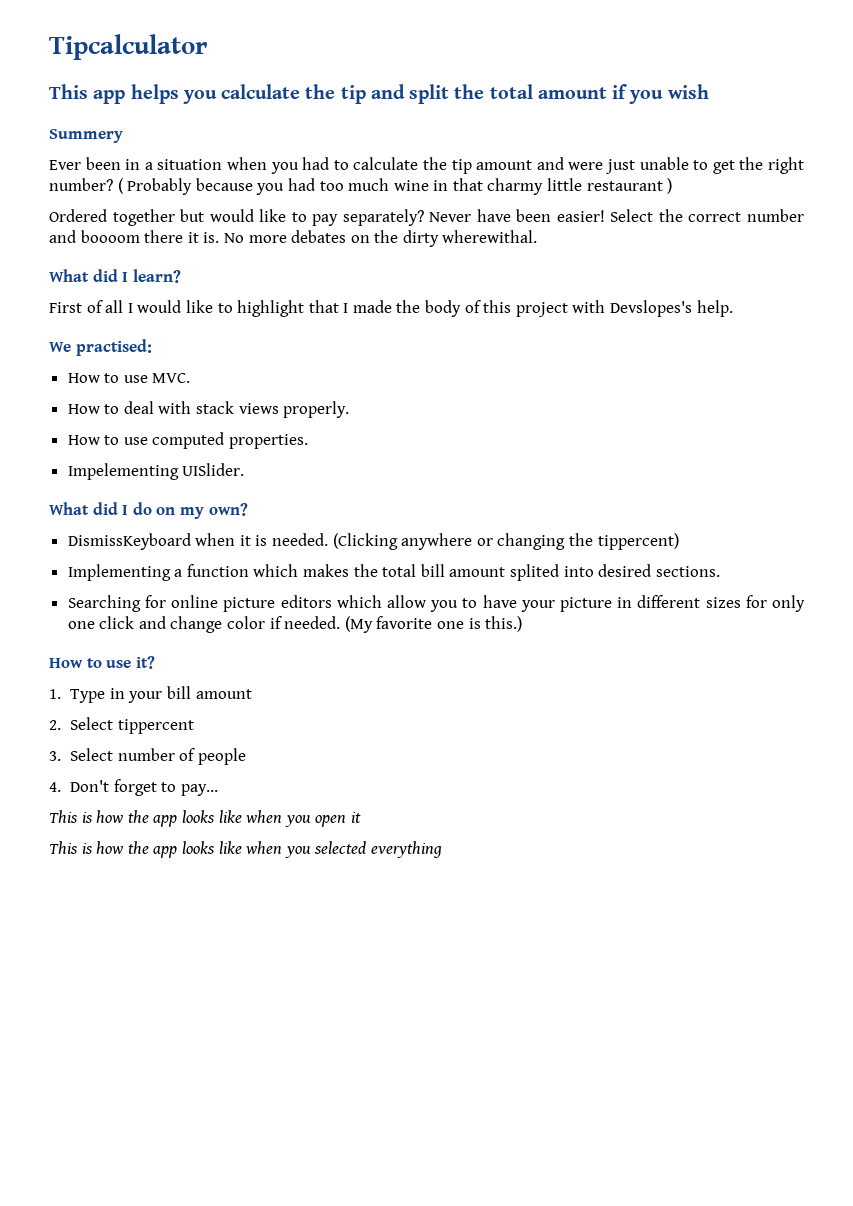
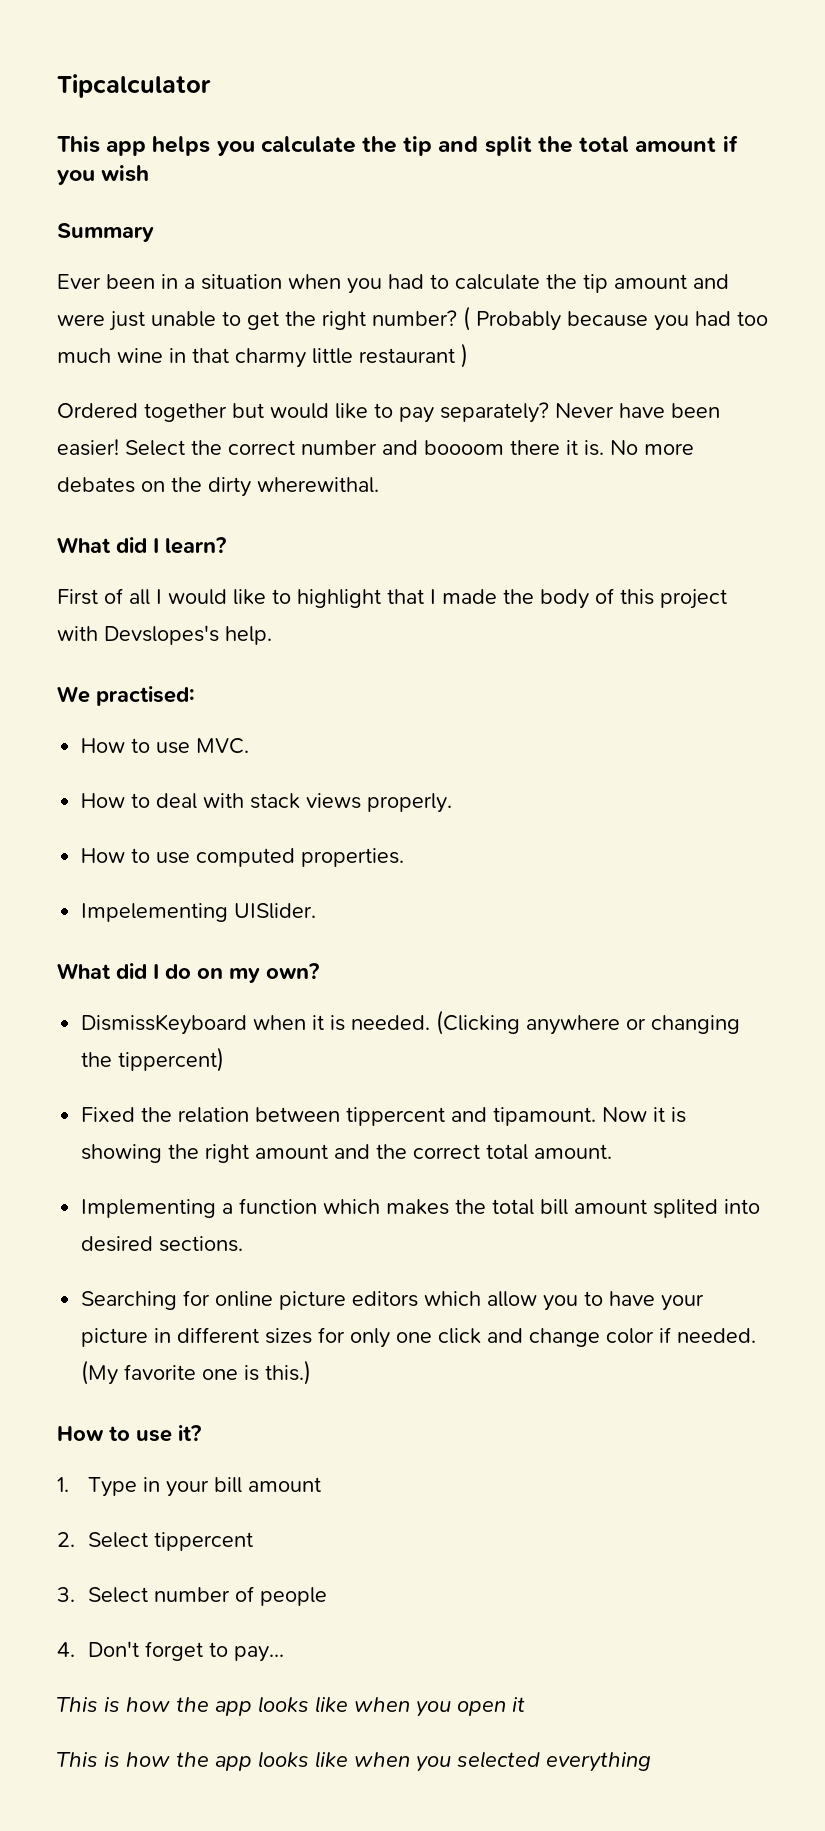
- Summery
+ Summary
+ Fixed the relation between tippercent and tipamount. Now it is showing the right amount and the correct total amount.

